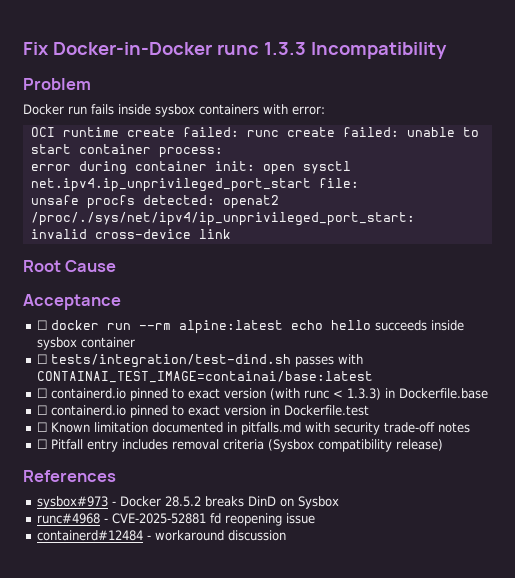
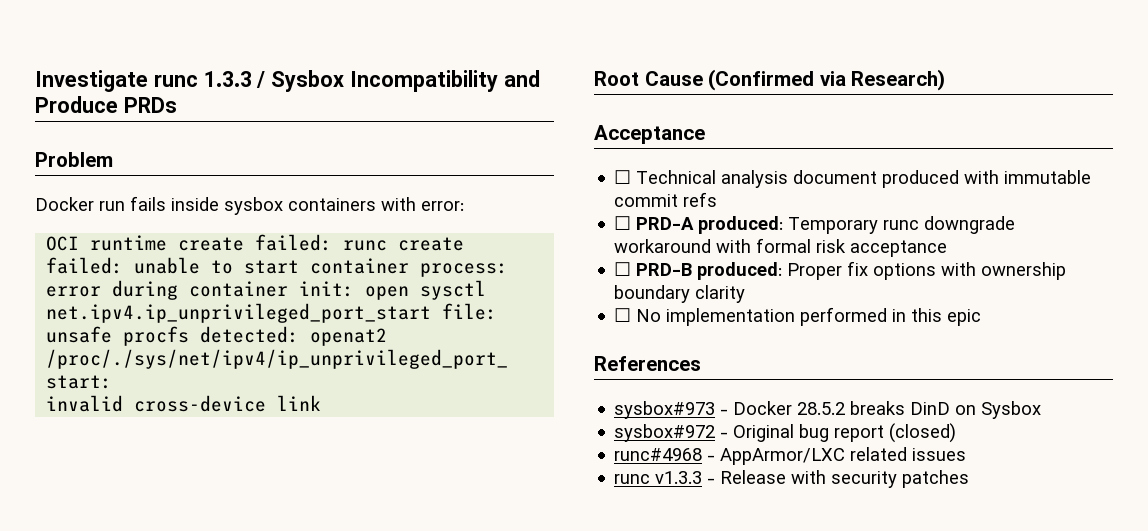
- Fix Docker-in-Docker runc 1.3.3 Incompatibility
+ Investigate runc 1.3.3 / Sysbox Incompatibility and Produce PRDs
- Root Cause
+ Root Cause (Confirmed via Research)
- ☐ docker run --rm alpine:latest echo hello succeeds inside sysbox container
- ☐ tests/integration/test-dind.sh passes with CONTAINAI_TEST_IMAGE=containai/base:latest
- ☐ containerd.io pinned to exact version (with runc < 1.3.3) in Dockerfile.base
- ☐ containerd.io pinned to exact version in Dockerfile.test
- ☐ Known limitation documented in pitfalls.md with security trade-off notes
- ☐ Pitfall entry includes removal criteria (Sysbox compatibility release)
+ ☐ Technical analysis document produced with immutable commit refs
+ ☐ PRD-A produced: Temporary runc downgrade workaround with formal risk acceptance
+ ☐ PRD-B produced: Proper fix options with ownership boundary clarity
+ ☐ No implementation performed in this epic
- runc#4968 - CVE-2025-52881 fd reopening issue
- containerd#12484 - workaround discussion
+ sysbox#972 - Original bug report (closed)
+ runc#4968 - AppArmor/LXC related issues
+ runc v1.3.3 - Release with security patches

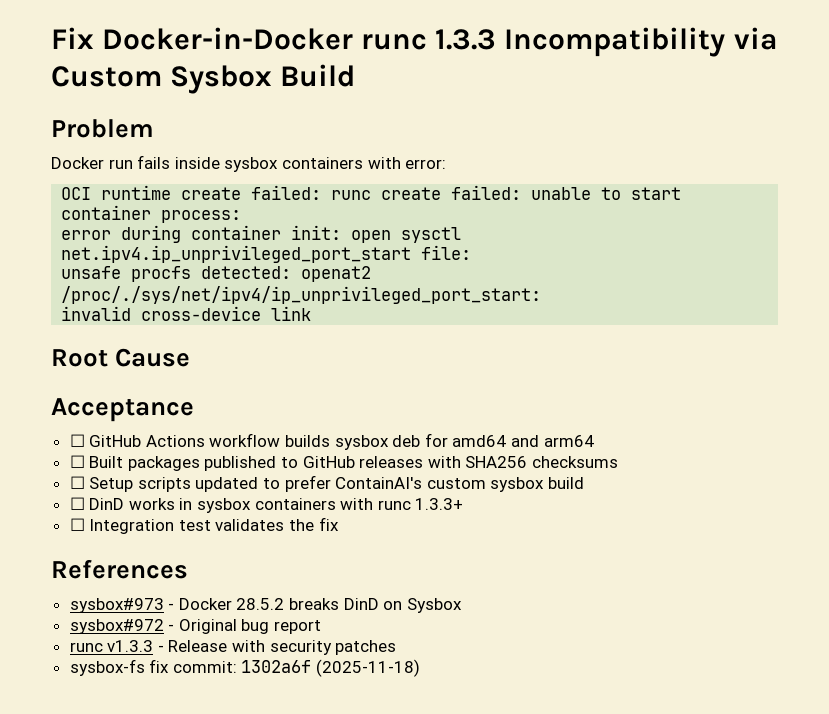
- Investigate runc 1.3.3 / Sysbox Incompatibility and Produce PRDs
+ Fix Docker-in-Docker runc 1.3.3 Incompatibility via Custom Sysbox Build
- Root Cause (Confirmed via Research)
+ Root Cause
- ☐ Technical analysis document produced with immutable commit refs
- ☐ PRD-A produced: Temporary runc downgrade workaround with formal risk acceptance
- ☐ PRD-B produced: Proper fix options with ownership boundary clarity
- ☐ No implementation performed in this epic
+ ☐ GitHub Actions workflow builds sysbox deb for amd64 and arm64
+ ☐ Built packages published to GitHub releases with SHA256 checksums
+ ☐ Setup scripts updated to prefer ContainAI's custom sysbox build
+ ☐ DinD works in sysbox containers with runc 1.3.3+
+ ☐ Integration test validates the fix
- sysbox#972 - Original bug report (closed)
- runc#4968 - AppArmor/LXC related issues
+ sysbox#972 - Original bug report
+ sysbox-fs fix commit: 1302a6f (2025-11-18)

